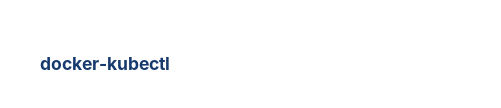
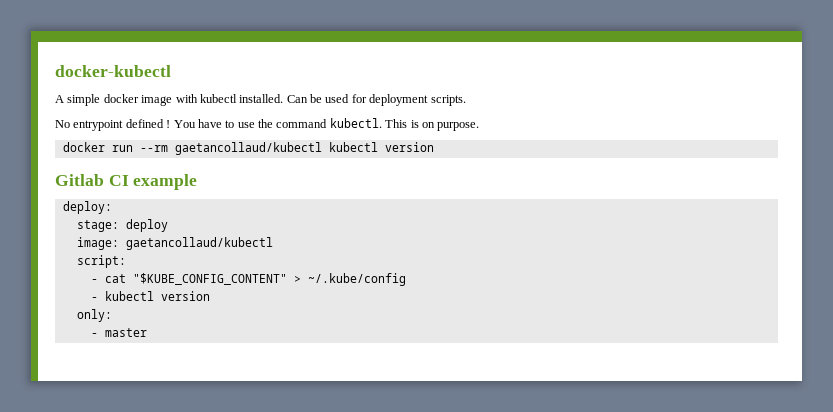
+ A simple docker image with kubectl installed. Can be used for deployment scripts.
+ No entrypoint defined ! You have to use the command kubectl. This is on purpose.
+ docker run --rm gaetancollaud/kubectl kubectl version
+ Gitlab CI example
+ deploy:
+ stage: deploy
+ image: gaetancollaud/kubectl
+ script:
+ - cat "$KUBE_CONFIG_CONTENT" > ~/.kube/config
+ - kubectl version
+ only:
+ - master

